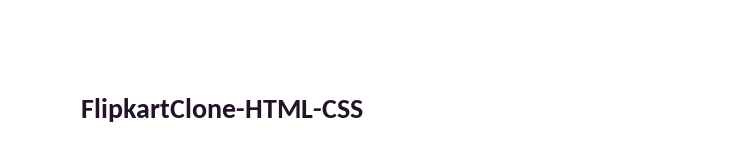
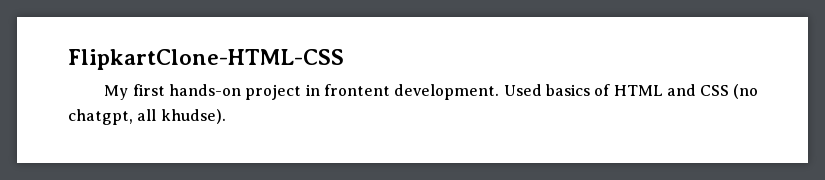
+ My first hands-on project in frontent development. Used basics of HTML and CSS (no chatgpt, all khudse).

